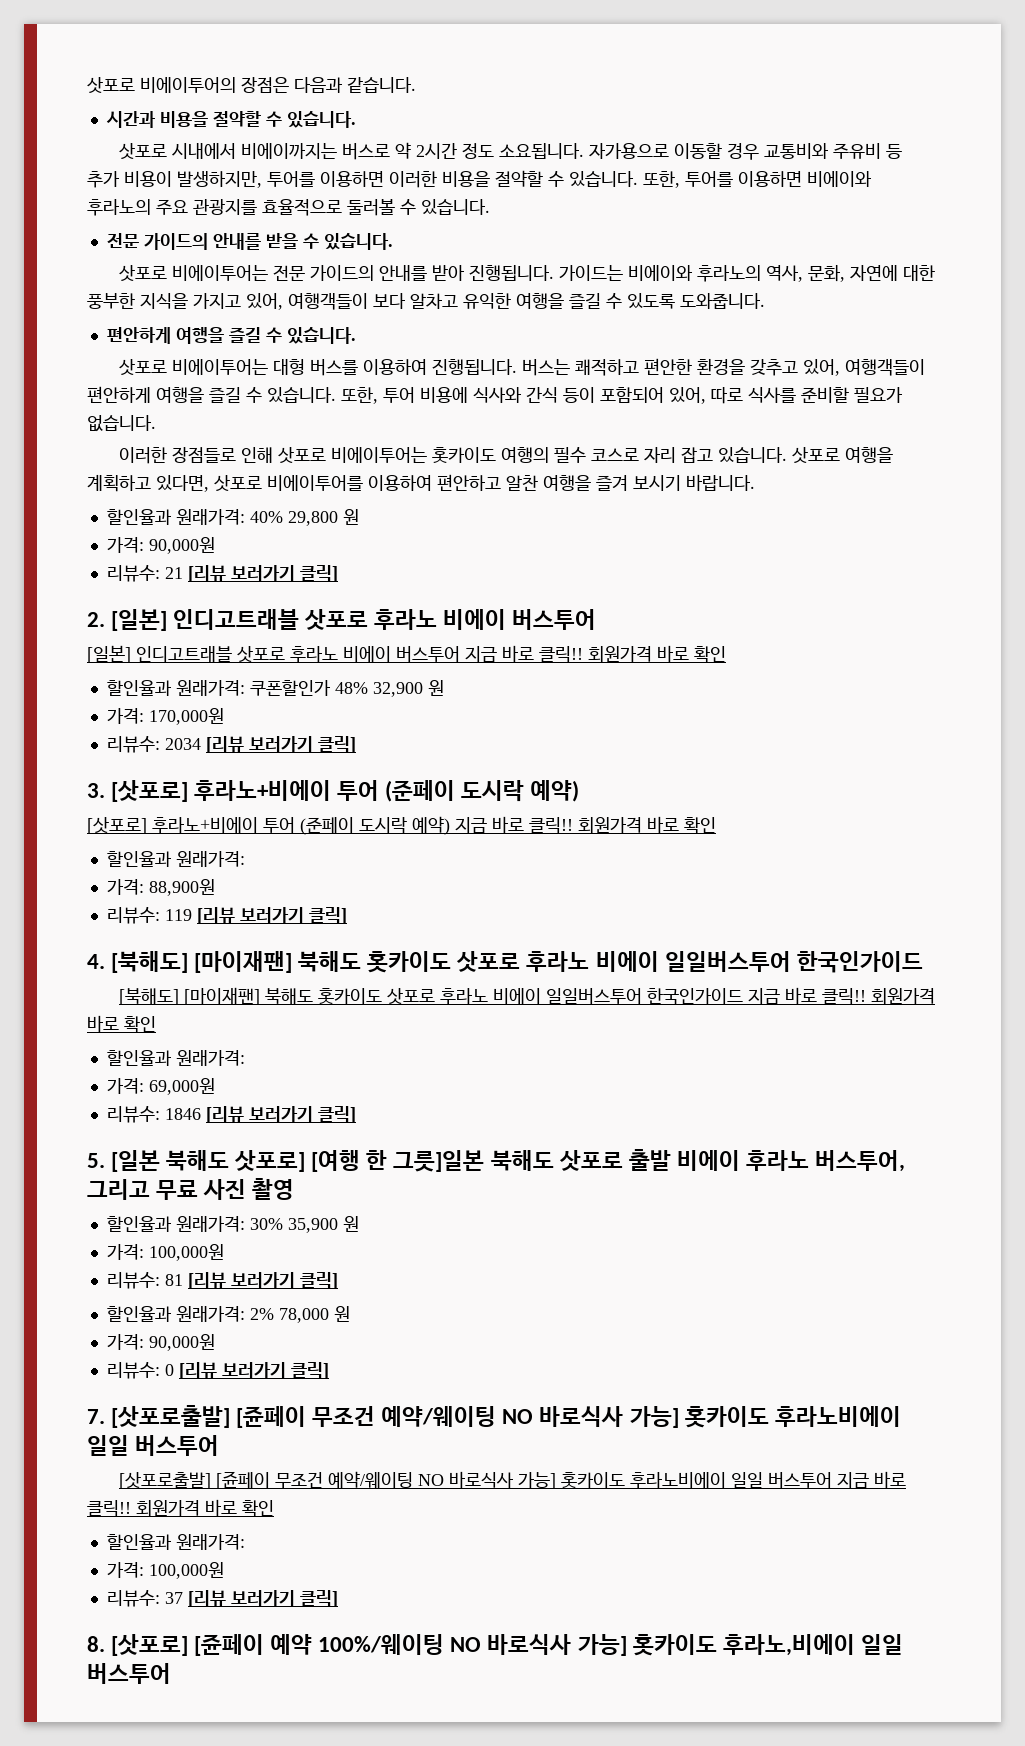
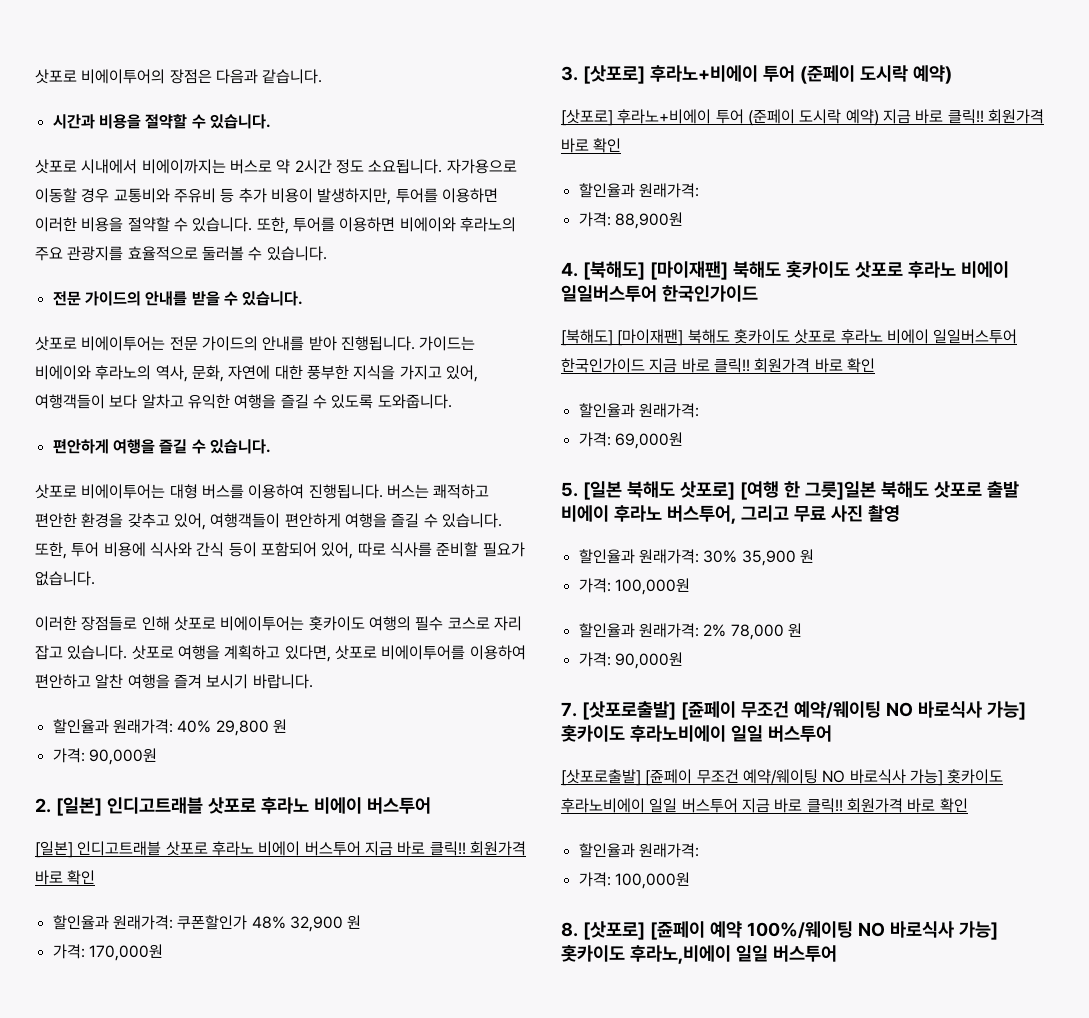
- 리뷰수: 21 [리뷰 보러가기 클릭]
- 리뷰수: 2034 [리뷰 보러가기 클릭]
- 리뷰수: 119 [리뷰 보러가기 클릭]
- 리뷰수: 1846 [리뷰 보러가기 클릭]
- 리뷰수: 81 [리뷰 보러가기 클릭]
- 리뷰수: 0 [리뷰 보러가기 클릭]
- 리뷰수: 37 [리뷰 보러가기 클릭]

